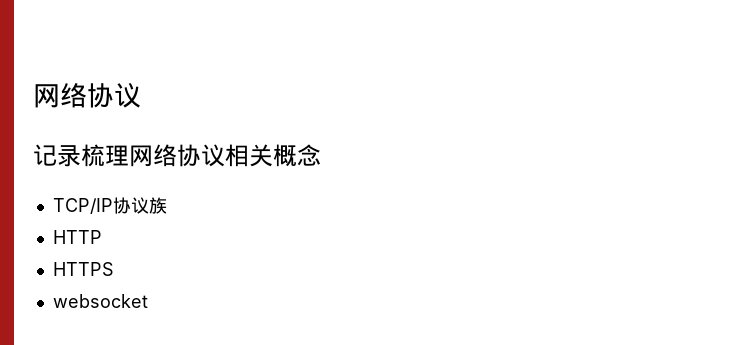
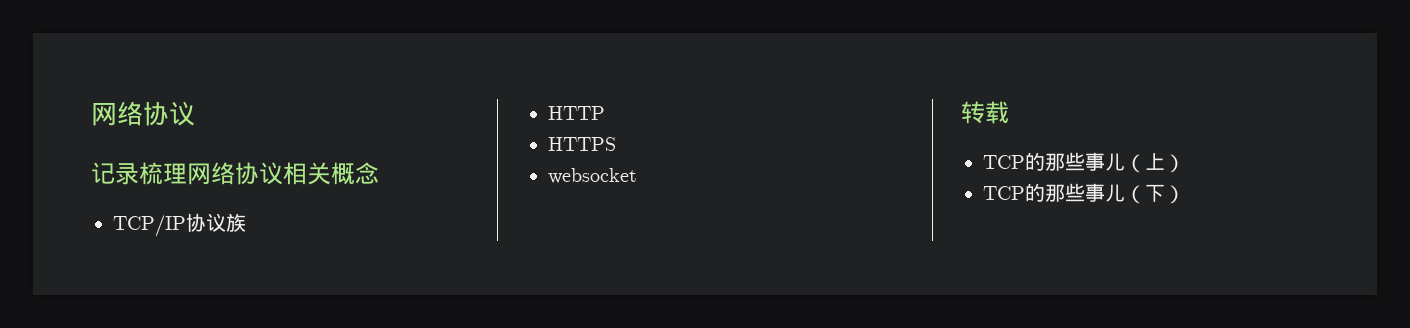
+ 转载
+ TCP的那些事儿（上）
+ TCP的那些事儿（下）

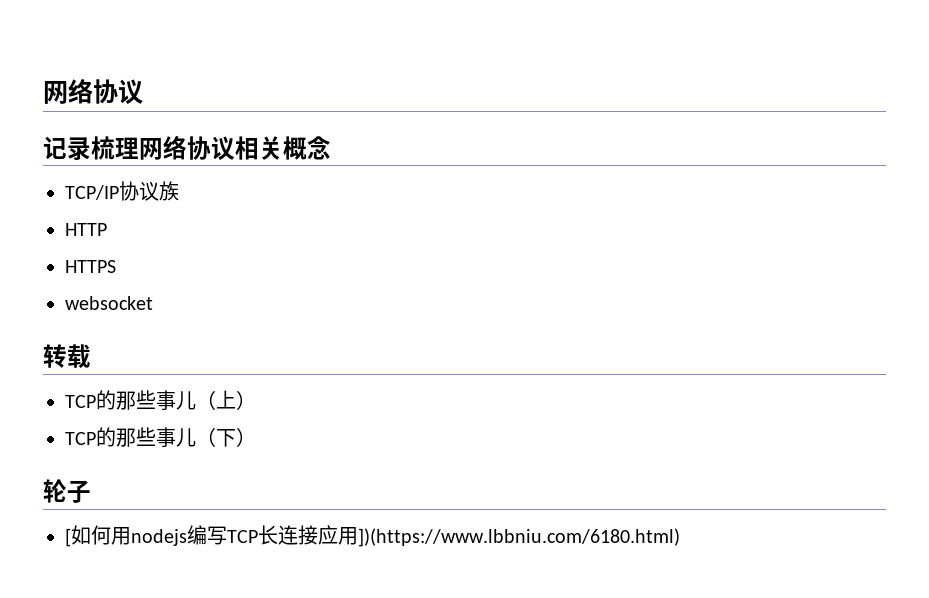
+ 轮子
+ [如何用nodejs编写TCP长连接应用])(https://www.lbbniu.com/6180.html)

